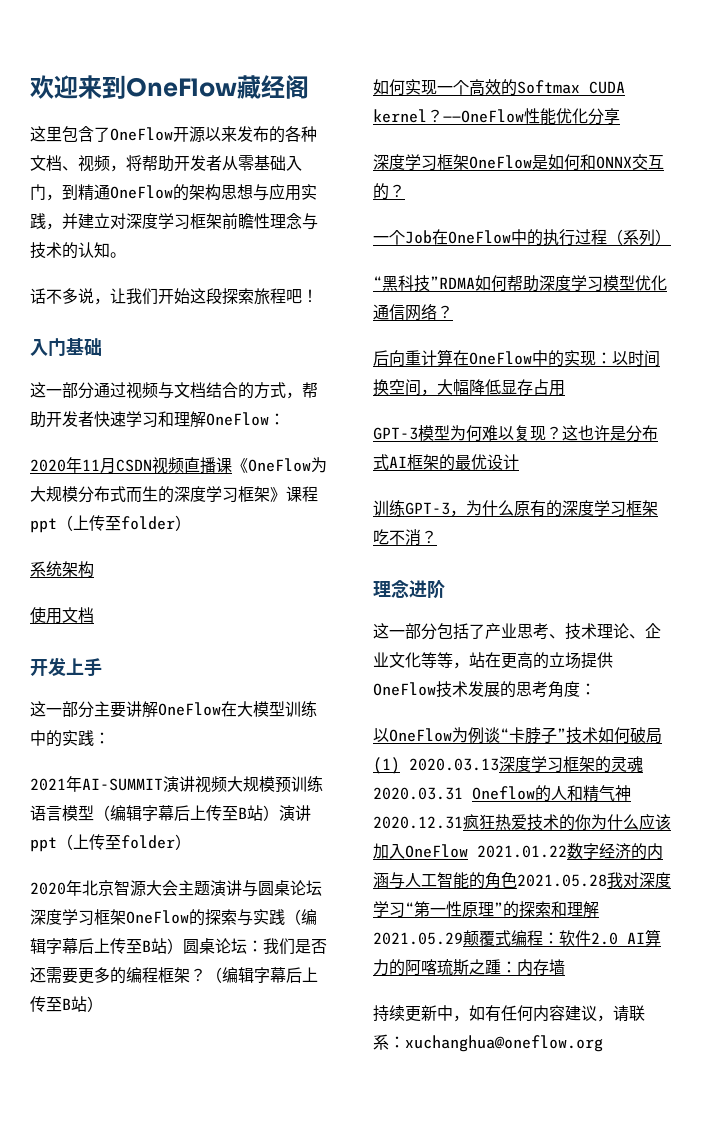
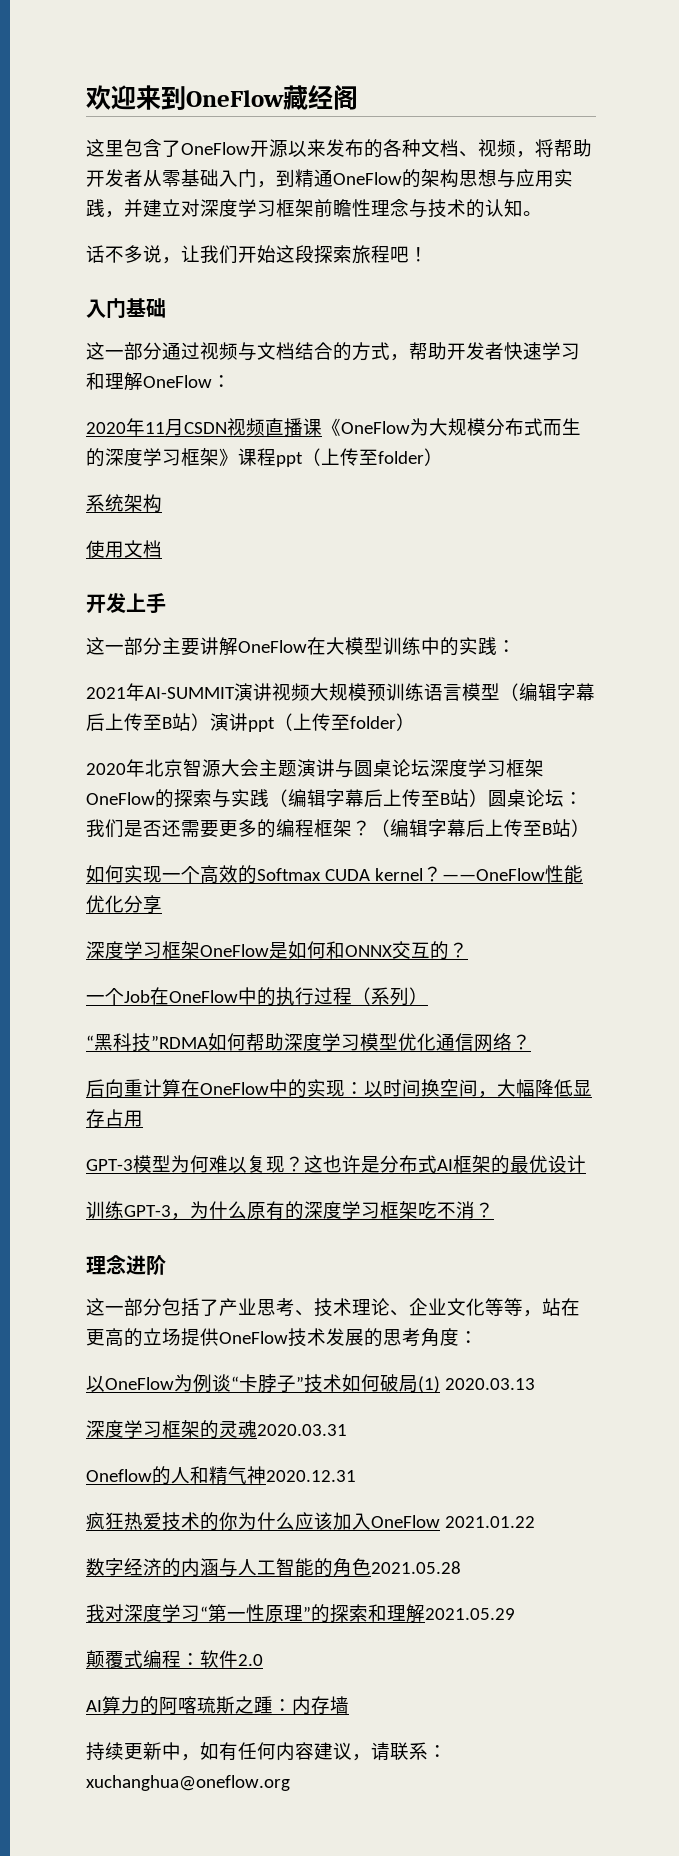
- 以OneFlow为例谈“卡脖子”技术如何破局(1) 2020.03.13深度学习框架的灵魂2020.03.31 Oneflow的人和精气神2020.12.31疯狂热爱技术的你为什么应该加入OneFlow 2021.01.22数字经济的内涵与人工智能的角色2021.05.28我对深度学习“第一性原理”的探索和理解2021.05.29颠覆式编程：
+ 以OneFlow为例谈“卡脖子”技术如何破局(1) 2020.03.13
+ 深度学习框架的灵魂2020.03.31
+ Oneflow的人和精气神2020.12.31
+ 疯狂热爱技术的你为什么应该加入OneFlow 2021.01.22
+ 数字经济的内涵与人工智能的角色2021.05.28
+ 我对深度学习“第一性原理”的探索和理解2021.05.29
+ 颠覆式编程：
- 软件2.0 AI算力的阿喀琉斯之踵：
+ 软件2.0
+ AI算力的阿喀琉斯之踵：

